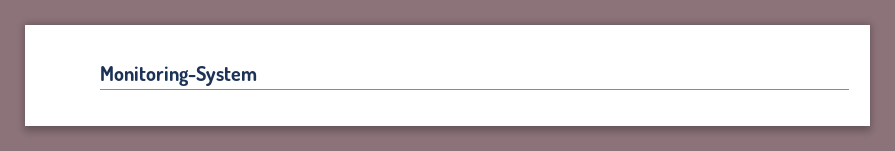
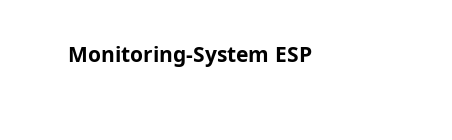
- Monitoring-System
+ Monitoring-System ESP

